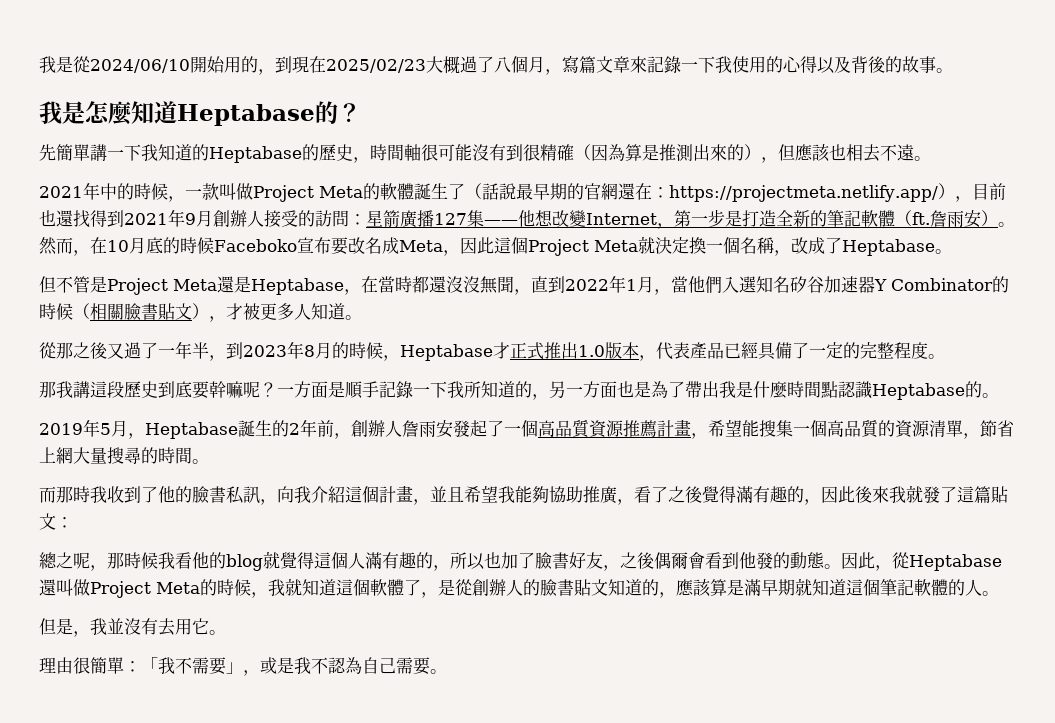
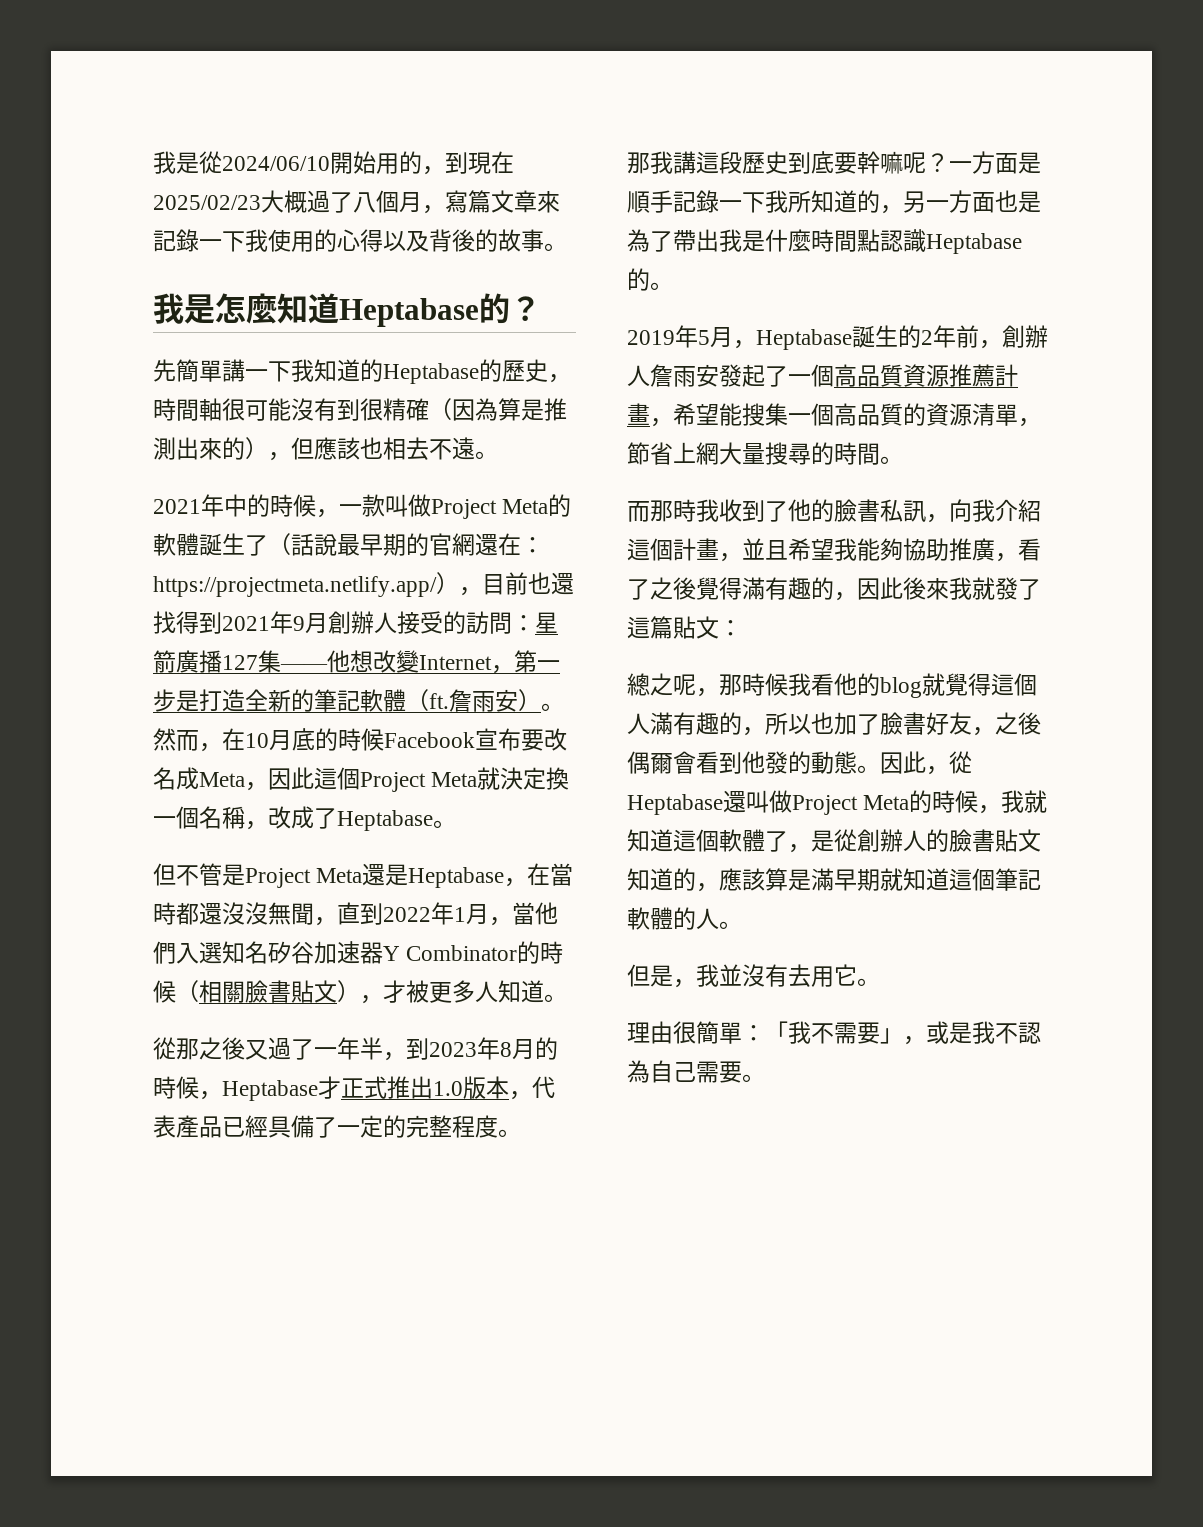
- 然而，在10月底的時候Faceboko宣布要改名成Meta，因此這個Project Meta就決定換一個名稱，改成了Heptabase。
+ 然而，在10月底的時候Facebook宣布要改名成Meta，因此這個Project Meta就決定換一個名稱，改成了Heptabase。

